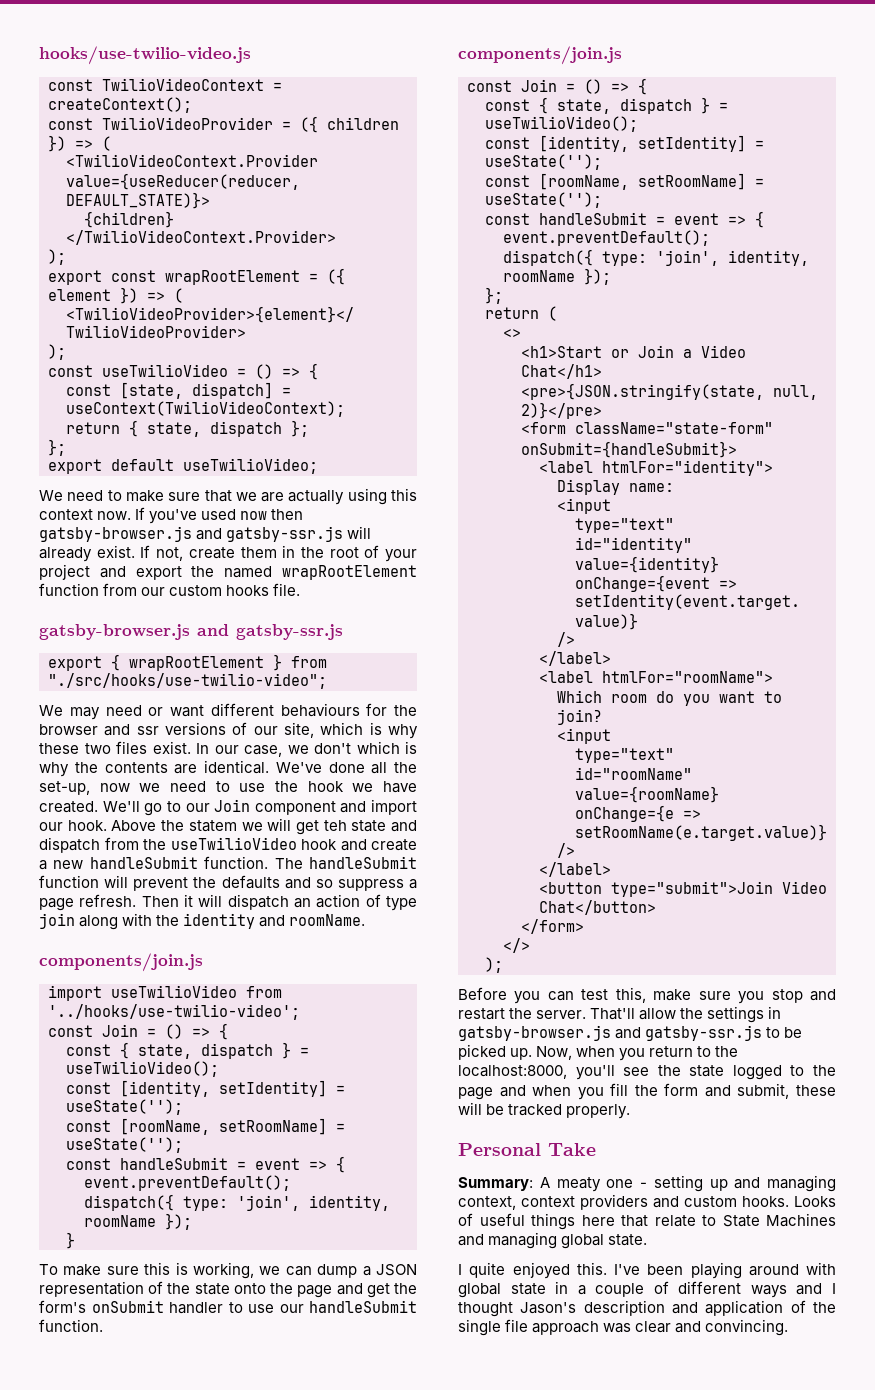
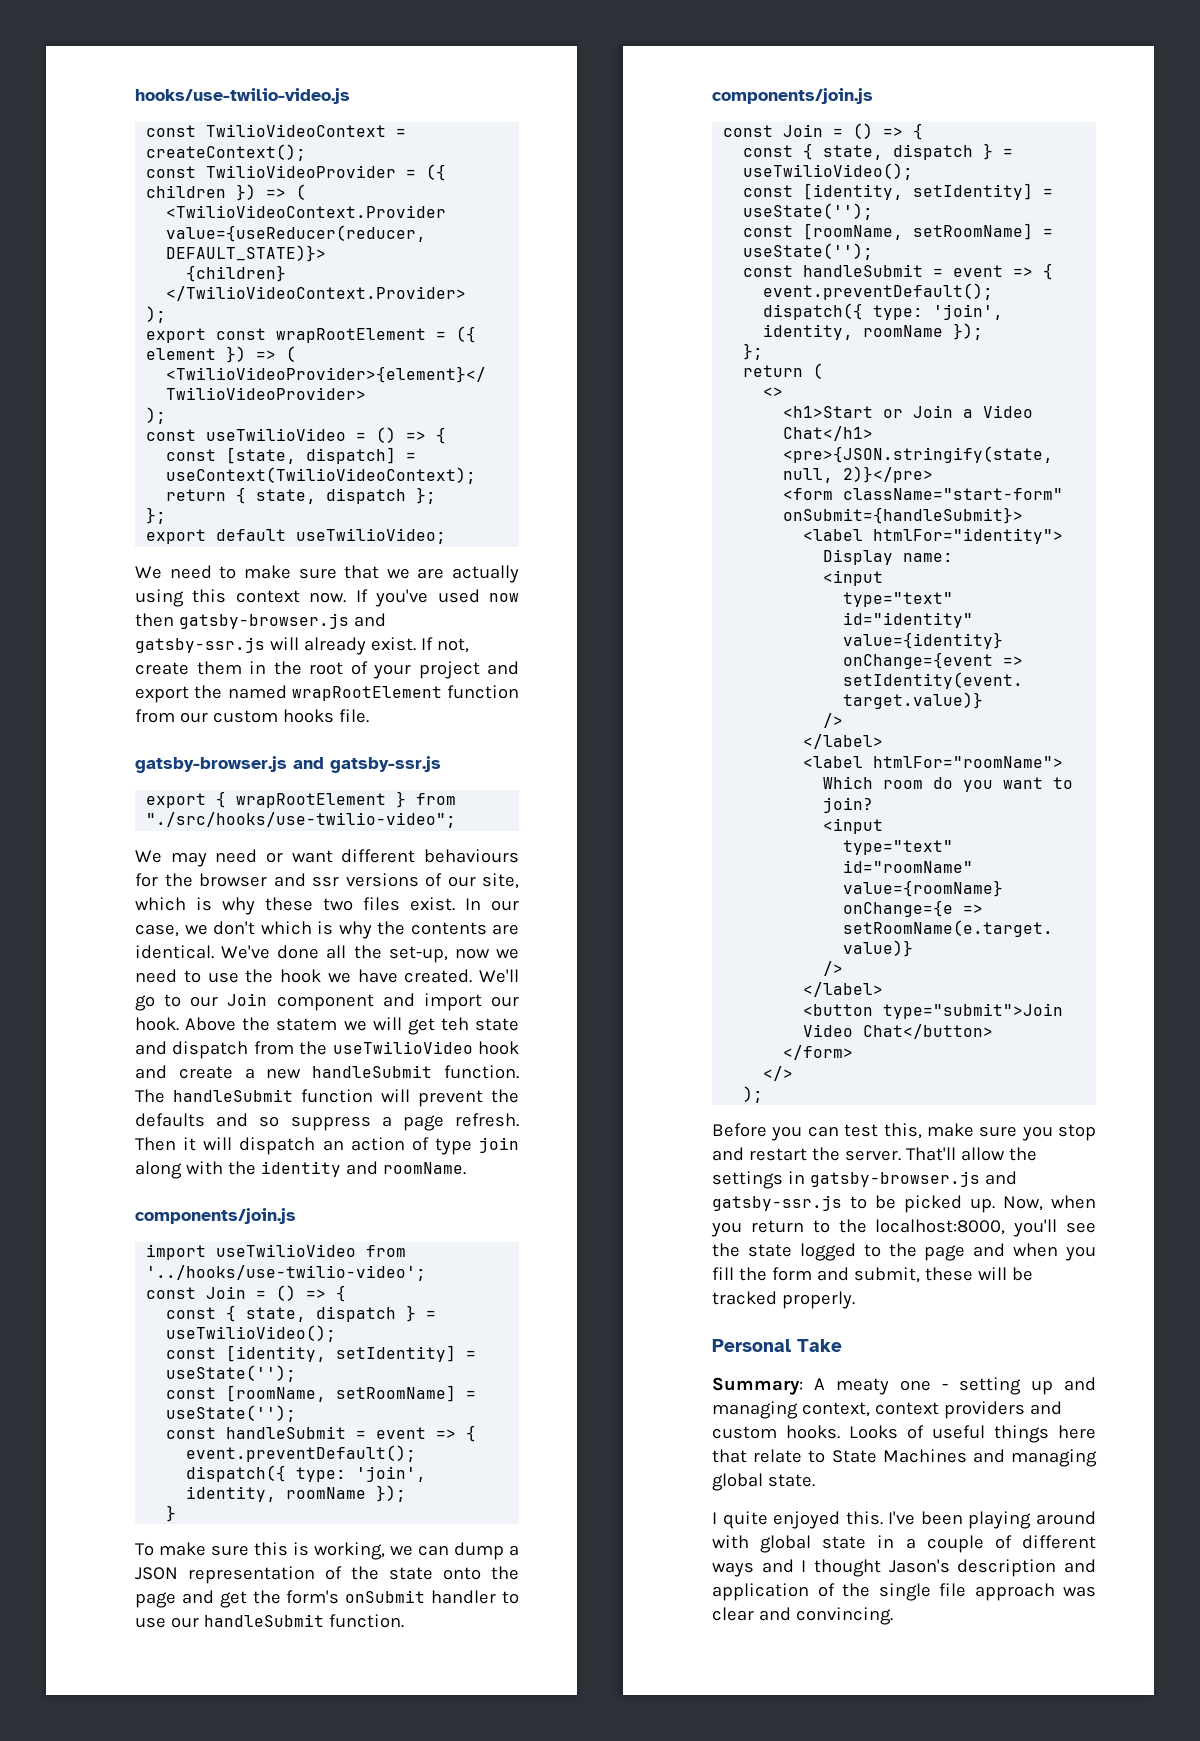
- <form className="state-form" onSubmit={handleSubmit}>
+ <form className="start-form" onSubmit={handleSubmit}>

